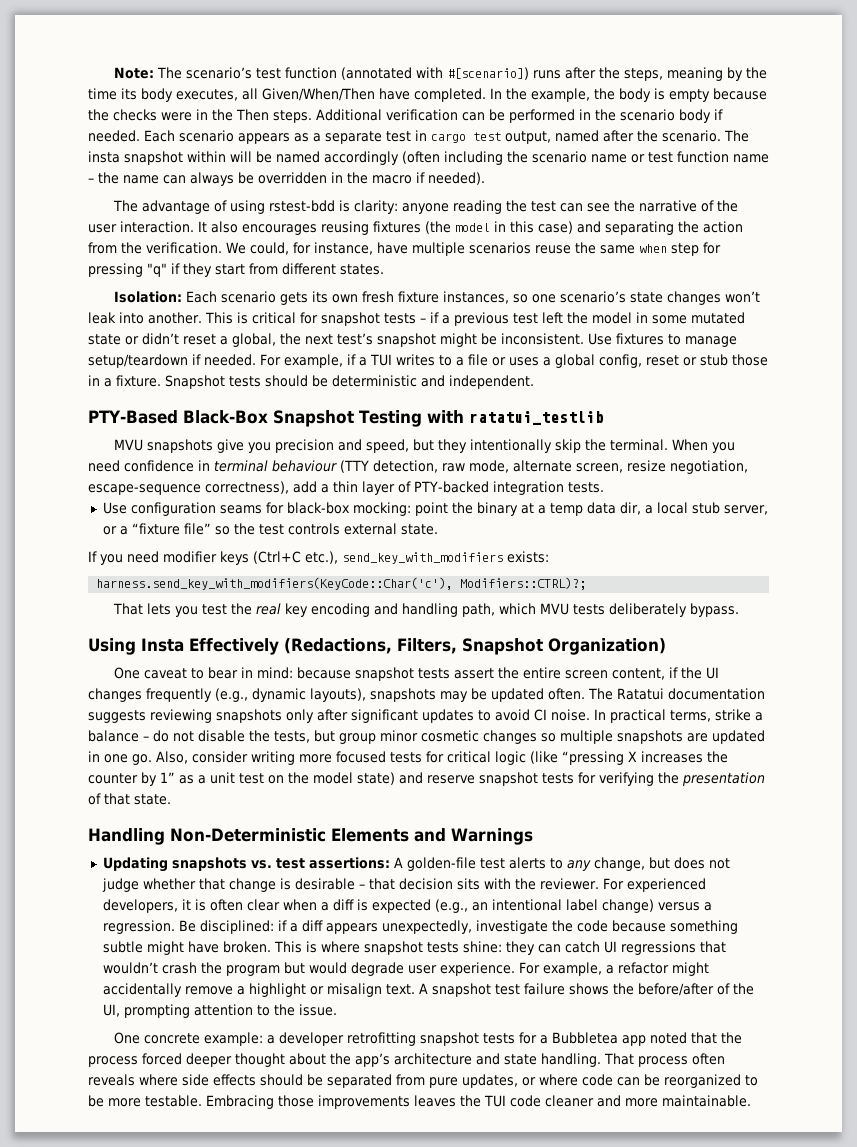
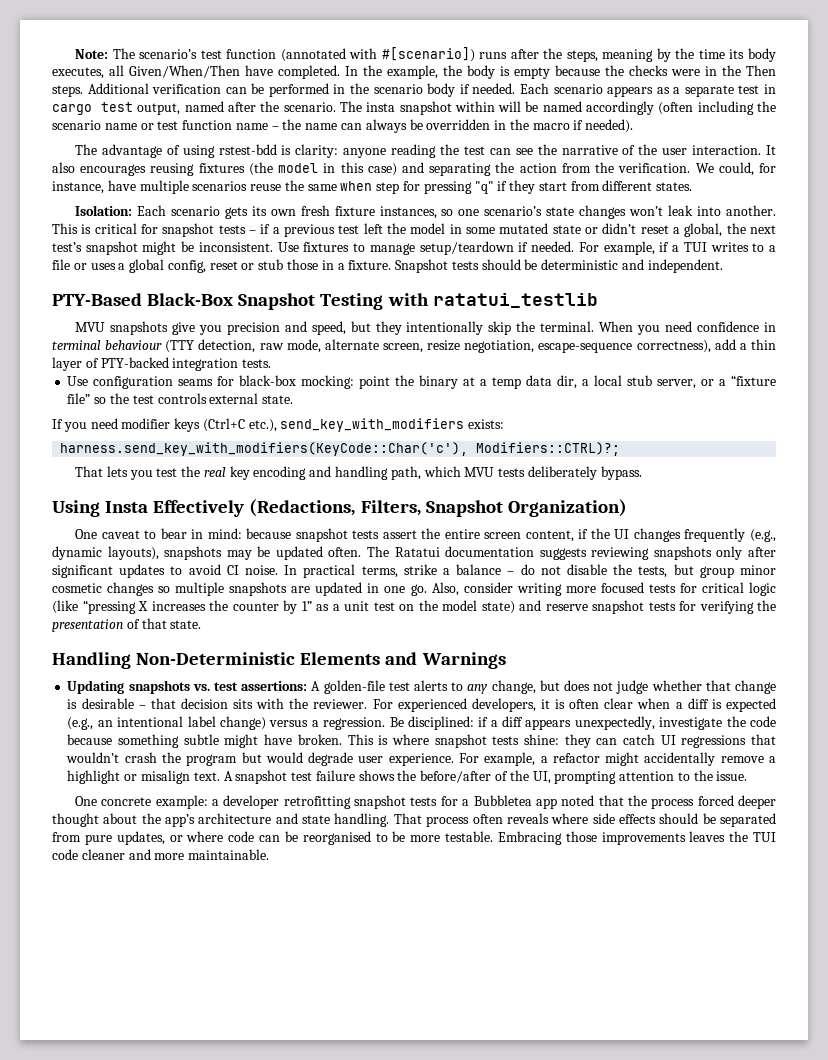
- That process often reveals where side effects should be separated from pure updates, or where code can be reorganized to be more testable.
+ That process often reveals where side effects should be separated from pure updates, or where code can be reorganised to be more testable.

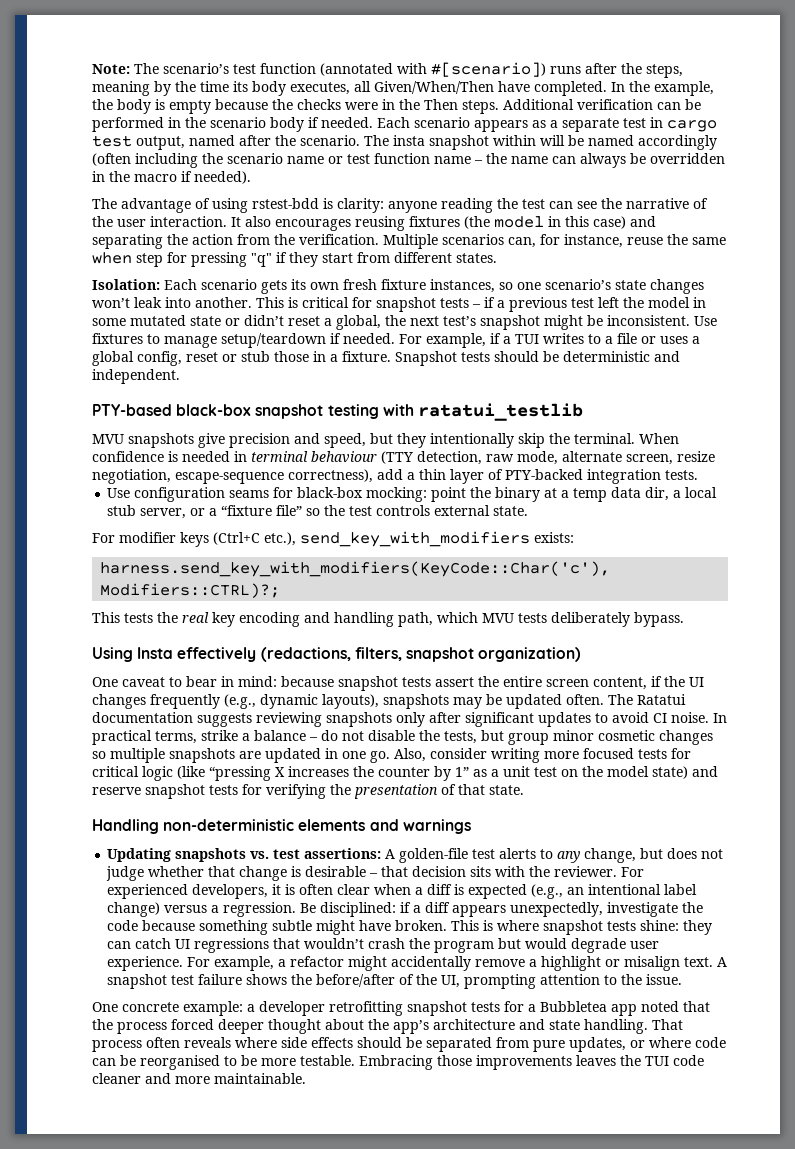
- We could, for instance, have multiple scenarios reuse the same when step for pressing "q" if they start from different states.
+ Multiple scenarios can, for instance, reuse the same when step for pressing "q" if they start from different states.
- PTY-Based Black-Box Snapshot Testing with ratatui_testlib
+ PTY-based black-box snapshot testing with ratatui_testlib
- MVU snapshots give you precision and speed, but they intentionally skip the terminal.
+ MVU snapshots give precision and speed, but they intentionally skip the terminal.
- When you need confidence in terminal behaviour (TTY detection, raw mode, alternate screen, resize negotiation, escape-sequence correctness), add a thin layer of PTY-backed integration tests.
+ When confidence is needed in terminal behaviour (TTY detection, raw mode, alternate screen, resize negotiation, escape-sequence correctness), add a thin layer of PTY-backed integration tests.
- If you need modifier keys (Ctrl+C etc.), send_key_with_modifiers exists:
+ For modifier keys (Ctrl+C etc.), send_key_with_modifiers exists:
- That lets you test the real key encoding and handling path, which MVU tests deliberately bypass.
+ This tests the real key encoding and handling path, which MVU tests deliberately bypass.
- Using Insta Effectively (Redactions, Filters, Snapshot Organization)
+ Using Insta effectively (redactions, filters, snapshot organization)
- Handling Non-Deterministic Elements and Warnings
+ Handling non-deterministic elements and warnings

